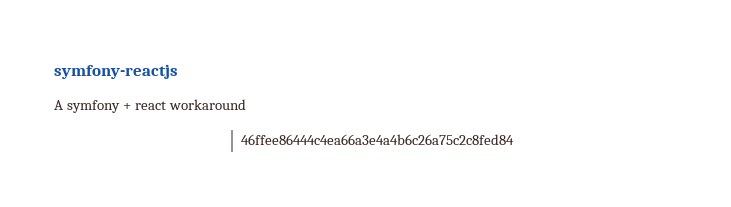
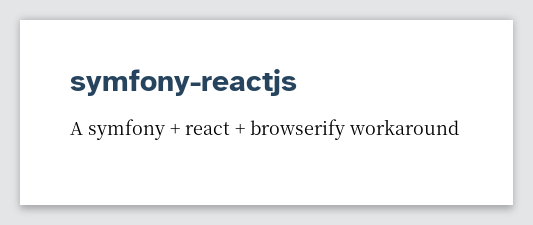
- A symfony + react workaround
+ A symfony + react + browserify workaround
- 46ffee86444c4ea66a3e4a4b6c26a75c2c8fed84

